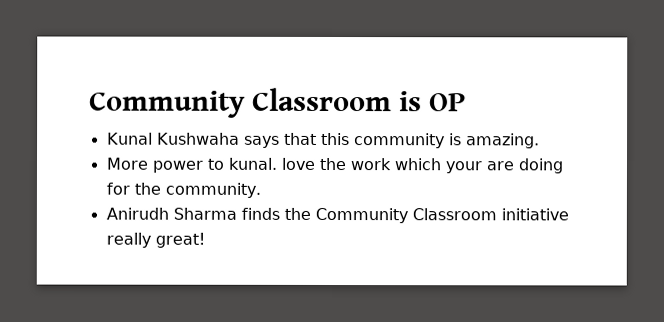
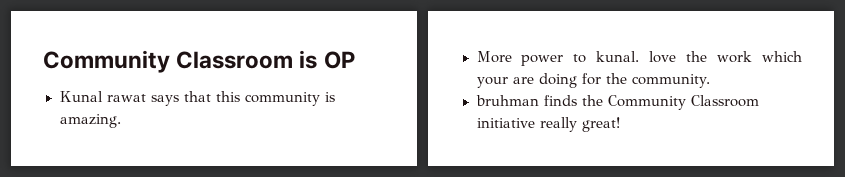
- Kunal Kushwaha says that this community is amazing.
+ Kunal rawat says that this community is amazing.
- Anirudh Sharma finds the Community Classroom initiative really great!
+ bruhman finds the Community Classroom initiative really great!

